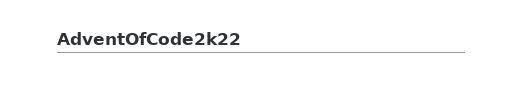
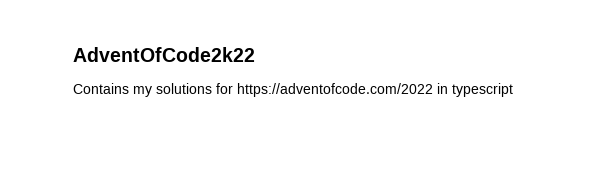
+ Contains my solutions for https://adventofcode.com/2022 in typescript

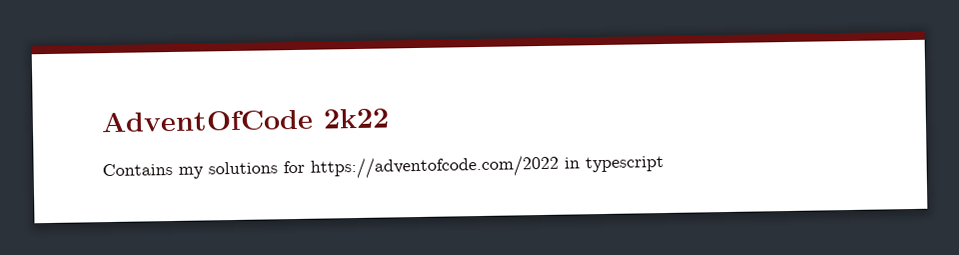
- AdventOfCode2k22
+ AdventOfCode 2k22

